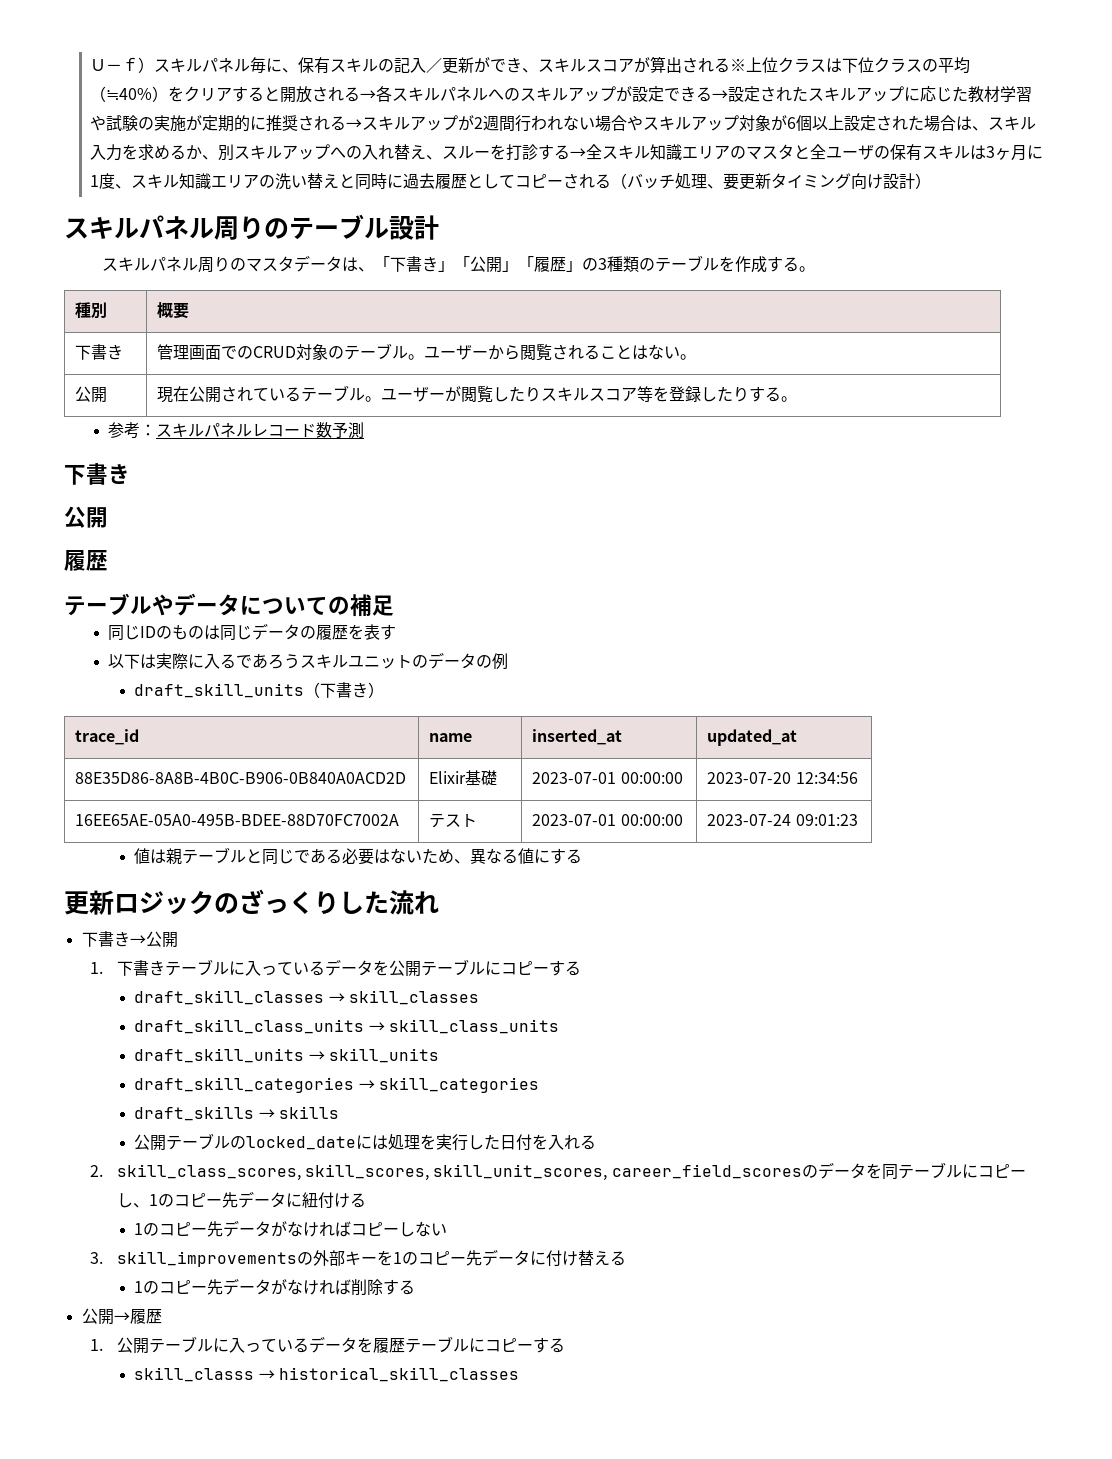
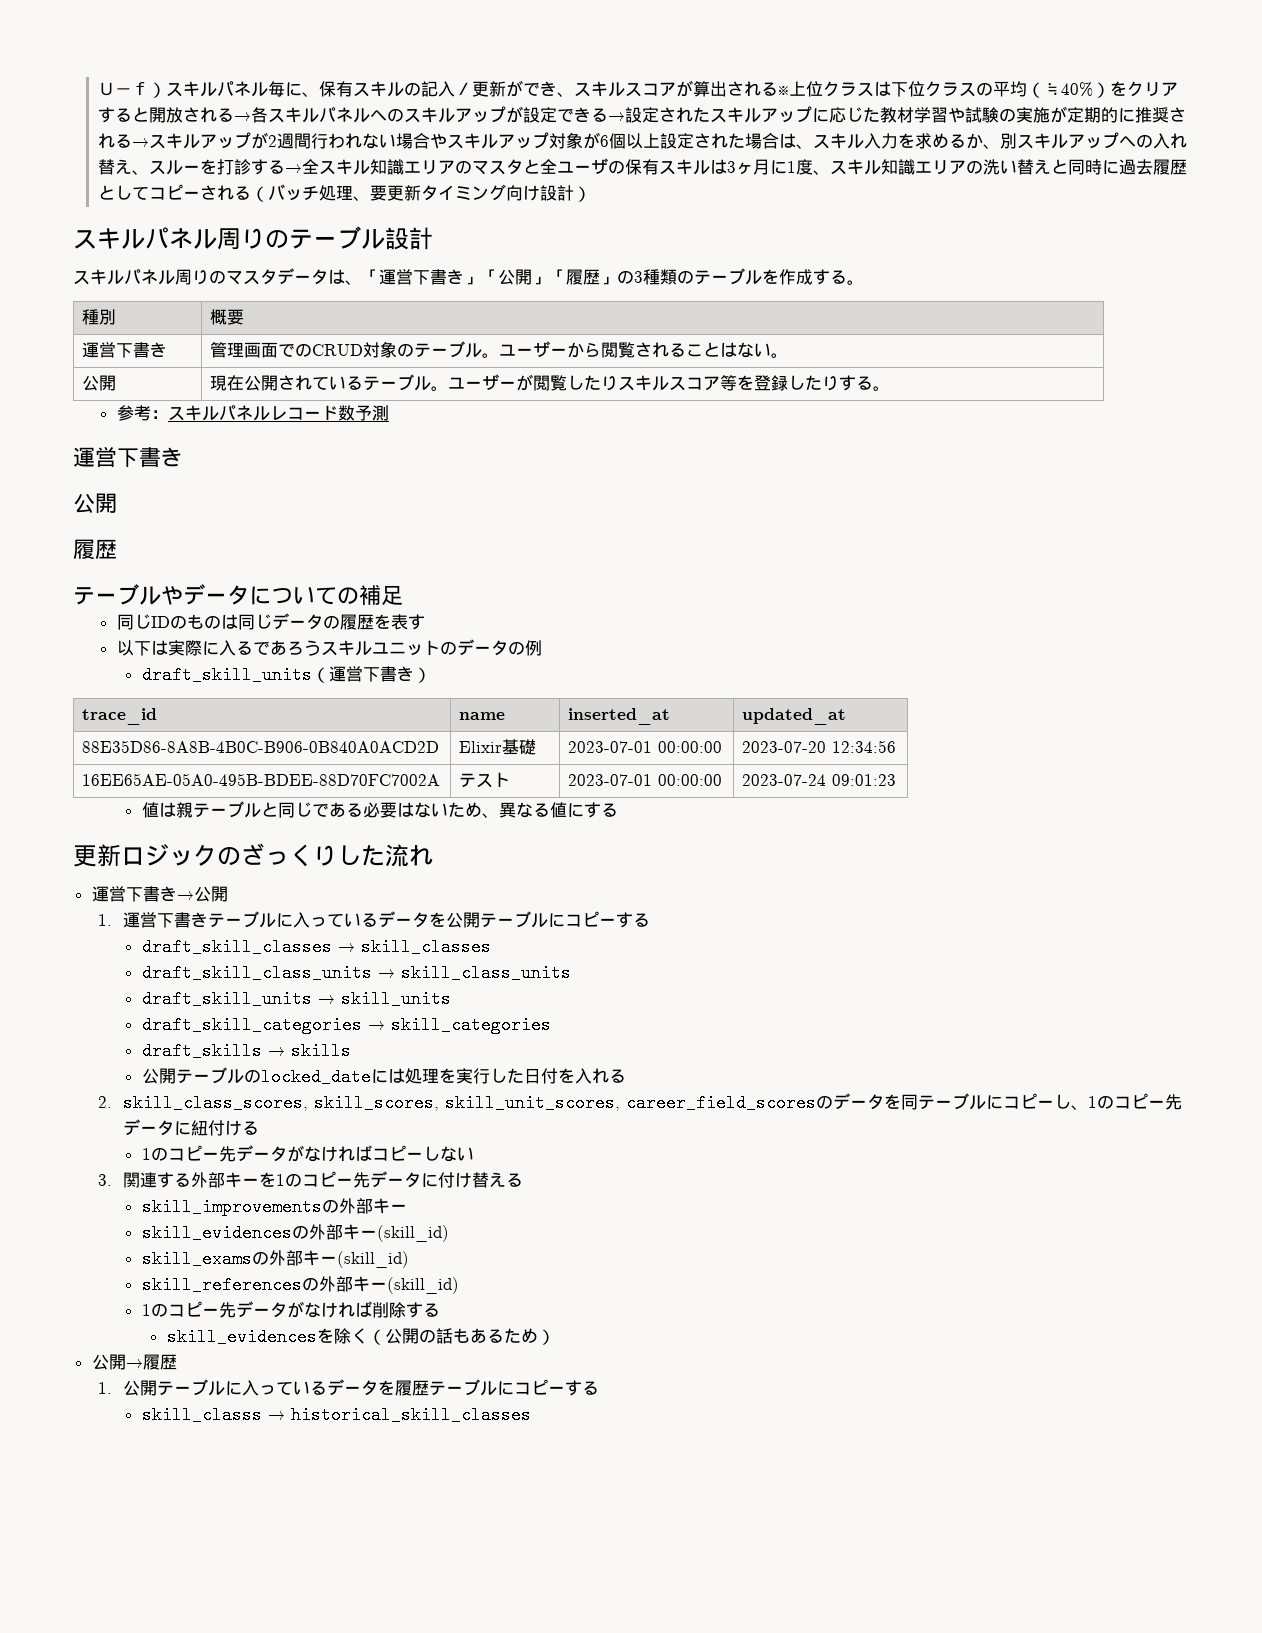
- スキルパネル周りのマスタデータは、「下書き」「公開」「履歴」の3種類のテーブルを作成する。
+ スキルパネル周りのマスタデータは、「運営下書き」「公開」「履歴」の3種類のテーブルを作成する。
- 下書き | 管理画面でのCRUD対象のテーブル。ユーザーから閲覧されることはない。
+ 運営下書き | 管理画面でのCRUD対象のテーブル。ユーザーから閲覧されることはない。
  参考：スキルパネルレコード数予測
- 下書き
+ 運営下書き
- draft_skill_units（下書き）
+ draft_skill_units（運営下書き）
- 下書き→公開
+ 運営下書き→公開
- 1.下書きテーブルに入っているデータを公開テーブルにコピーする
+ 1.運営下書きテーブルに入っているデータを公開テーブルにコピーする
- 3. skill_improvementsの外部キーを1のコピー先データに付け替える
+ 3.関連する外部キーを1のコピー先データに付け替える
+ skill_improvementsの外部キー
+ skill_evidencesの外部キー(skill_id)
+ skill_examsの外部キー(skill_id)
+ skill_referencesの外部キー(skill_id)
+ skill_evidencesを除く（公開の話もあるため）

